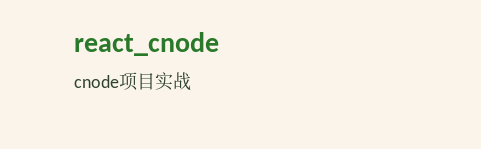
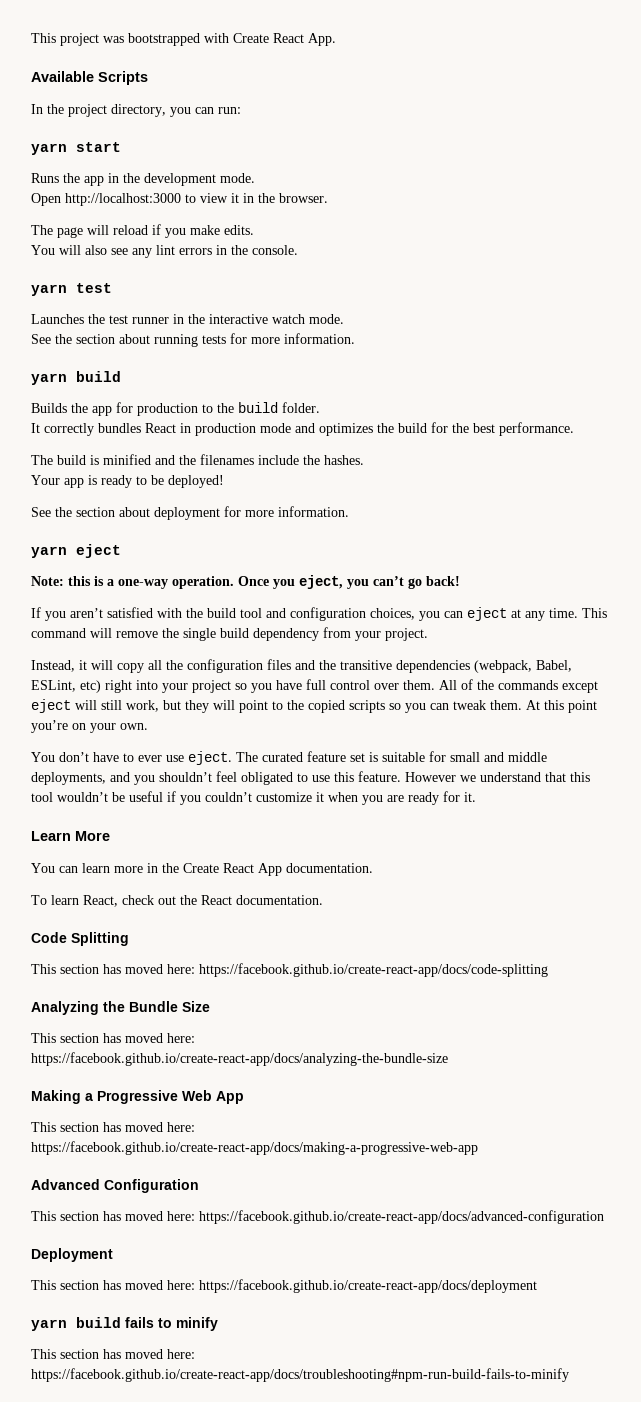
- react_cnode
- cnode项目实战
+ This project was bootstrapped with Create React App.
+ Available Scripts
+ In the project directory, you can run:
+ yarn start
+ Runs the app in the development mode.
+ Open http://localhost:3000 to view it in the browser.
+ The page will reload if you make edits.
+ You will also see any lint errors in the console.
+ yarn test
+ Launches the test runner in the interactive watch mode.
+ See the section about running tests for more information.
+ yarn build
+ Builds the app for production to the build folder.
+ It correctly bundles React in production mode and optimizes the build for the best performance.
+ The build is minified and the filenames include the hashes.
+ Your app is ready to be deployed!
+ See the section about deployment for more information.
+ yarn eject
+ Note: this is a one-way operation. Once you eject, you can’t go back!
+ If you aren’t satisfied with the build tool and configuration choices, you can eject at any time. This command will remove the single build dependency from your project.
+ Instead, it will copy all the configuration files and the transitive dependencies (webpack, Babel, ESLint, etc) right into your project so you have full control over them. All of the commands except eject will still work, but they will point to the copied scripts so you can tweak them. At this point you’re on your own.
+ You don’t have to ever use eject. The curated feature set is suitable for small and middle deployments, and you shouldn’t feel obligated to use this feature. However we understand that this tool wouldn’t be useful if you couldn’t customize it when you are ready for it.
+ Learn More
+ You can learn more in the Create React App documentation.
+ To learn React, check out the React documentation.
+ Code Splitting
+ This section has moved here: https://facebook.github.io/create-react-app/docs/code-splitting
+ Analyzing the Bundle Size
+ This section has moved here: https://facebook.github.io/create-react-app/docs/analyzing-the-bundle-size
+ Making a Progressive Web App
+ This section has moved here: https://facebook.github.io/create-react-app/docs/making-a-progressive-web-app
+ Advanced Configuration
+ This section has moved here: https://facebook.github.io/create-react-app/docs/advanced-configuration
+ Deployment
+ This section has moved here: https://facebook.github.io/create-react-app/docs/deployment
+ yarn build fails to minify
+ This section has moved here: https://facebook.github.io/create-react-app/docs/troubleshooting#npm-run-build-fails-to-minify

